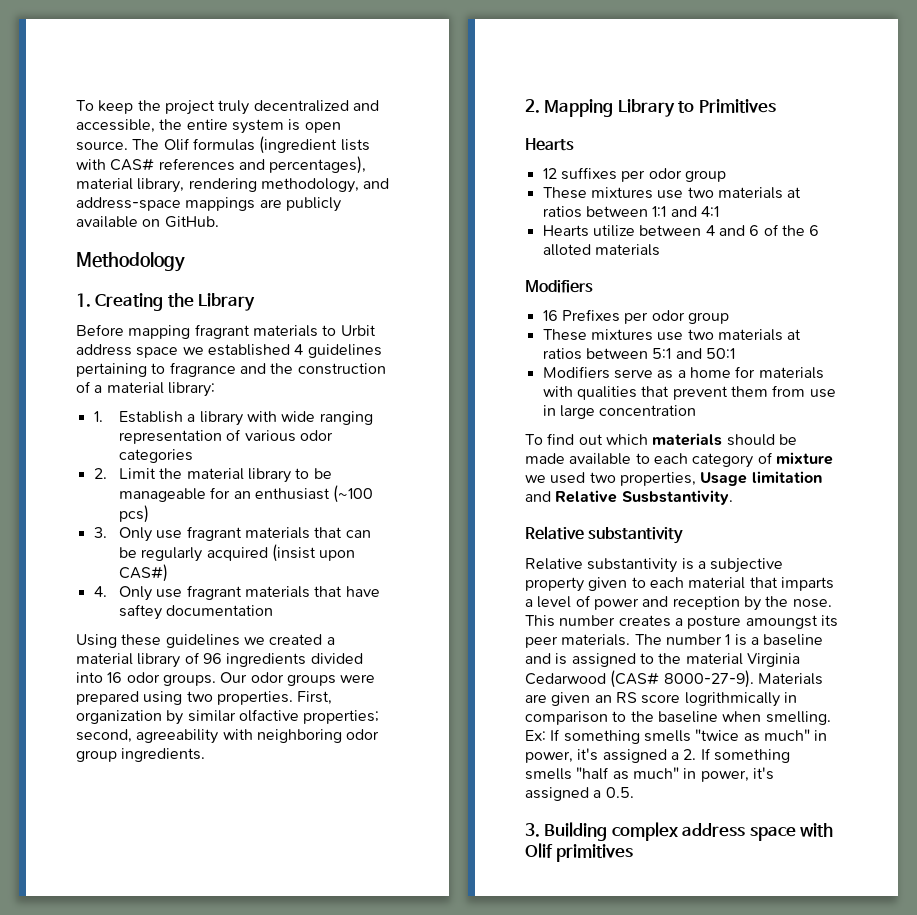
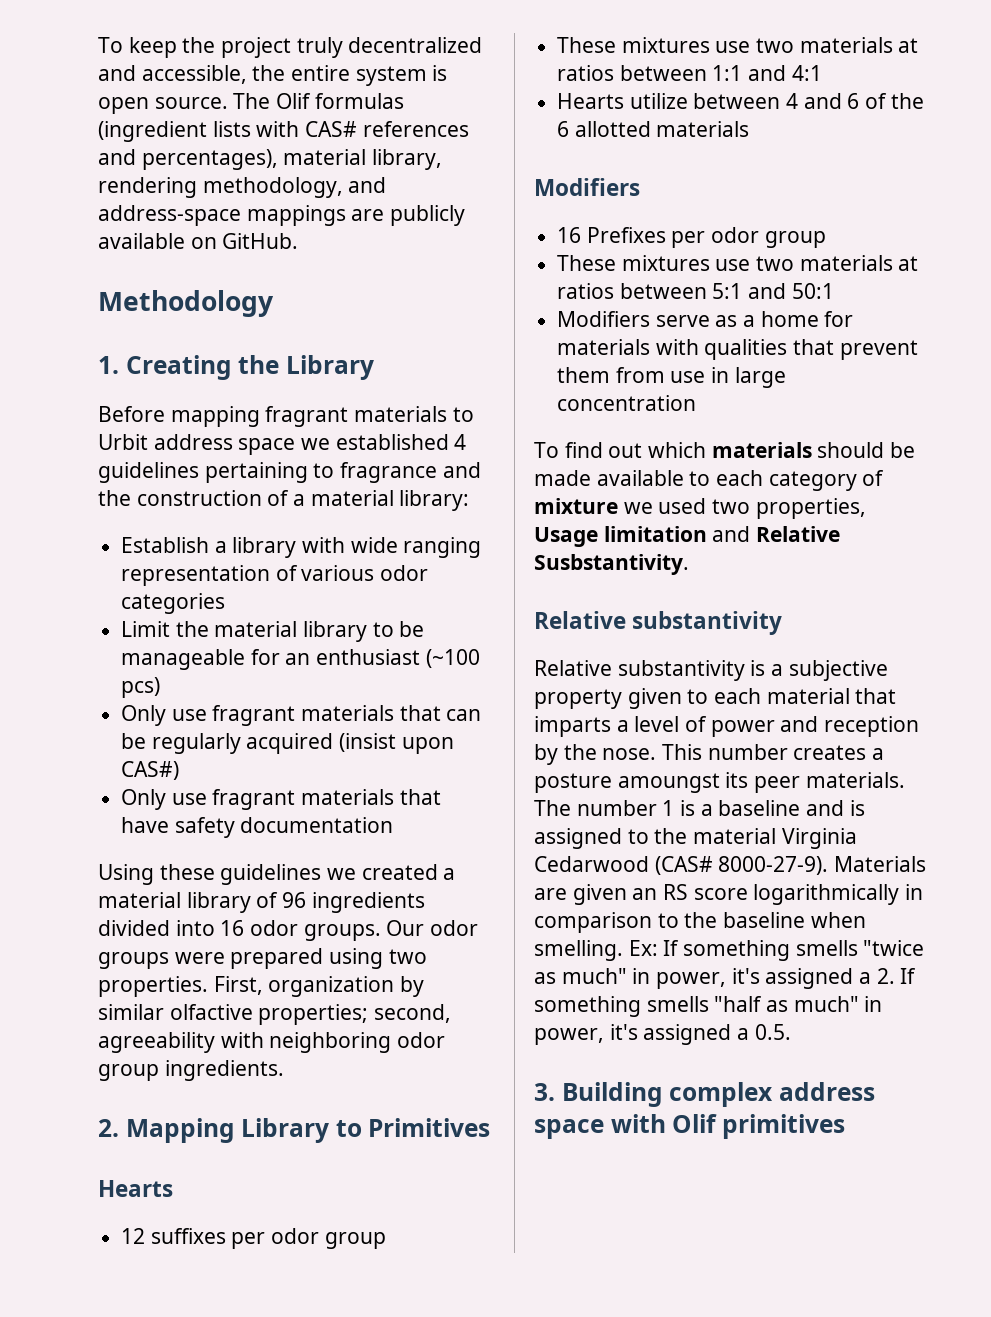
- 1. Establish a library with wide ranging representation of various odor categories
+ Establish a library with wide ranging representation of various odor categories
- 2. Limit the material library to be manageable for an enthusiast (~100 pcs)
+ Limit the material library to be manageable for an enthusiast (~100 pcs)
- 3. Only use fragrant materials that can be regularly acquired (insist upon CAS#)
+ Only use fragrant materials that can be regularly acquired (insist upon CAS#)
- 4. Only use fragrant materials that have saftey documentation
+ Only use fragrant materials that have safety documentation
- Hearts utilize between 4 and 6 of the 6 alloted materials
+ Hearts utilize between 4 and 6 of the 6 allotted materials
- Materials are given an RS score logrithmically in comparison to the baseline when smelling.
+ Materials are given an RS score logarithmically in comparison to the baseline when smelling.

